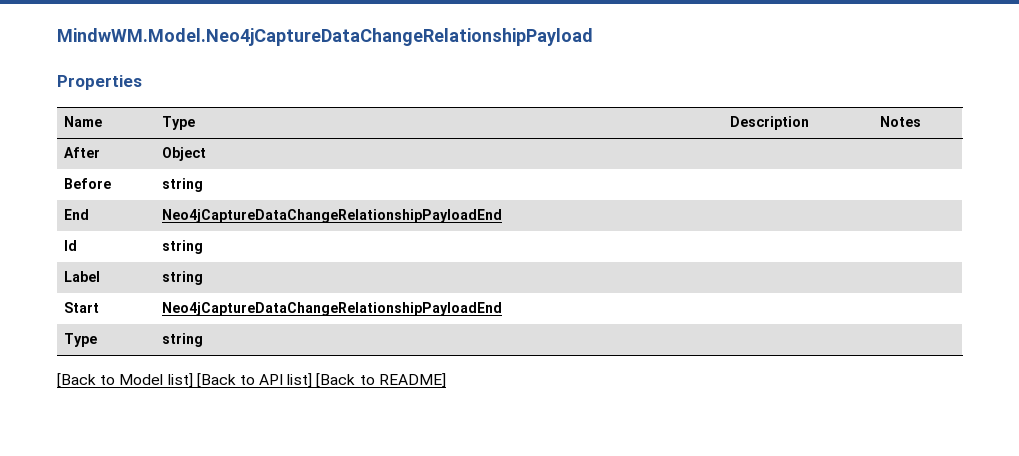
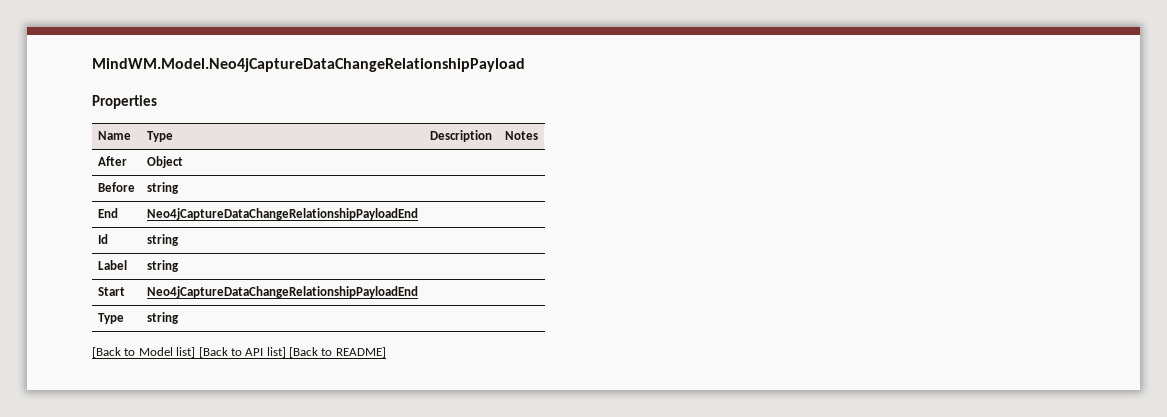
- MindwWM.Model.Neo4jCaptureDataChangeRelationshipPayload
+ MindWM.Model.Neo4jCaptureDataChangeRelationshipPayload

